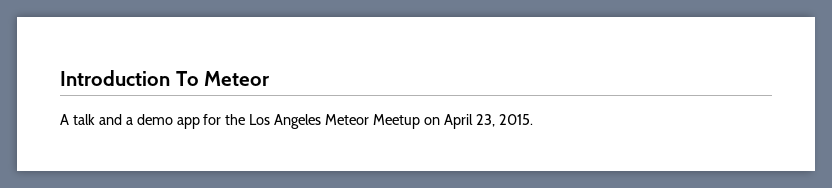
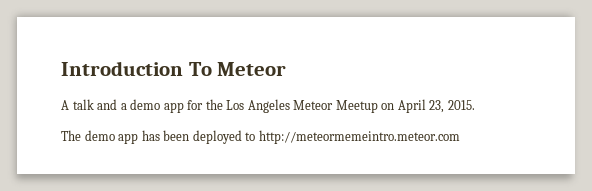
+ The demo app has been deployed to http://meteormemeintro.meteor.com

